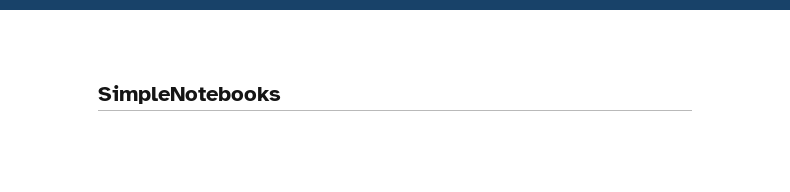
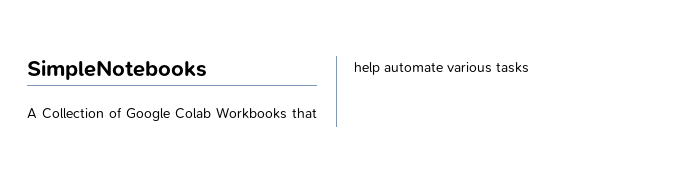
+ A Collection of Google Colab Workbooks that help automate various tasks

